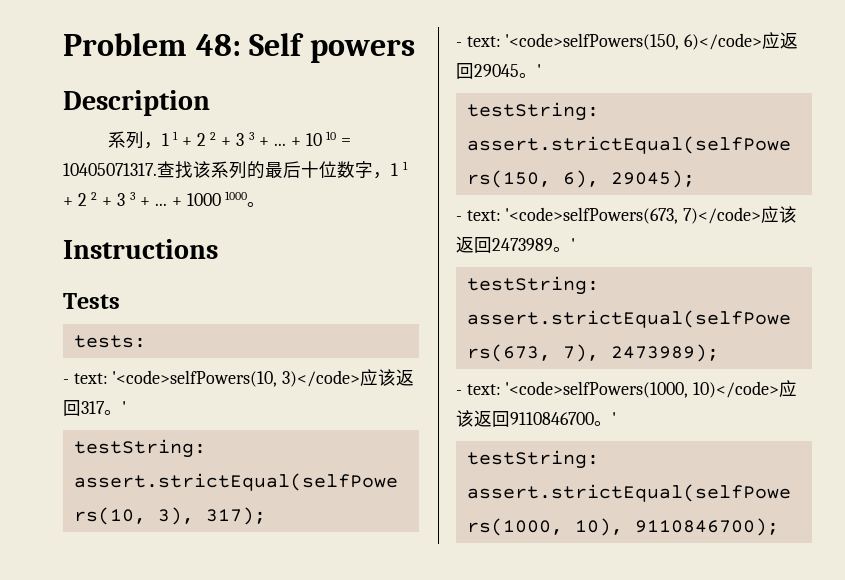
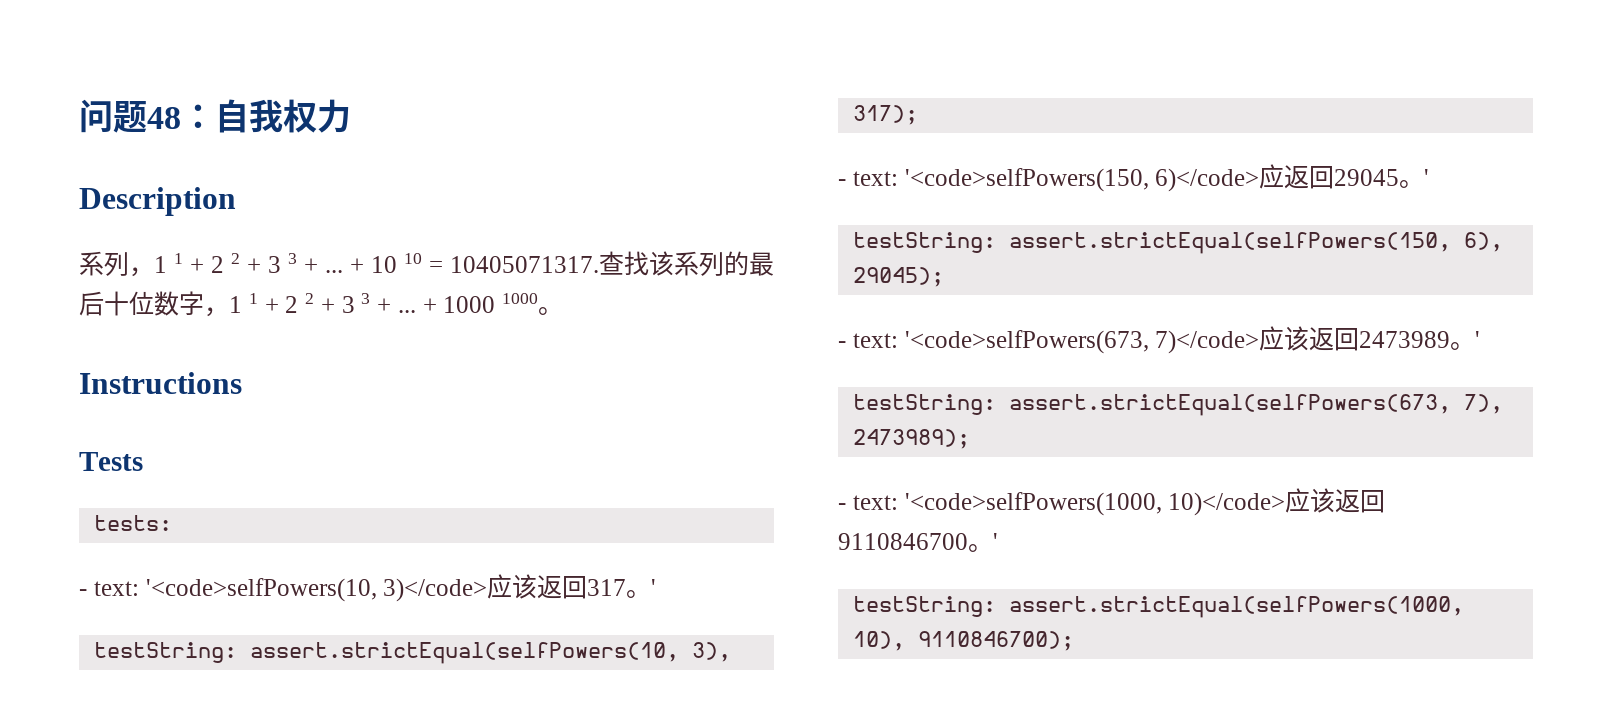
- Problem 48: Self powers
+ 问题48：自我权力

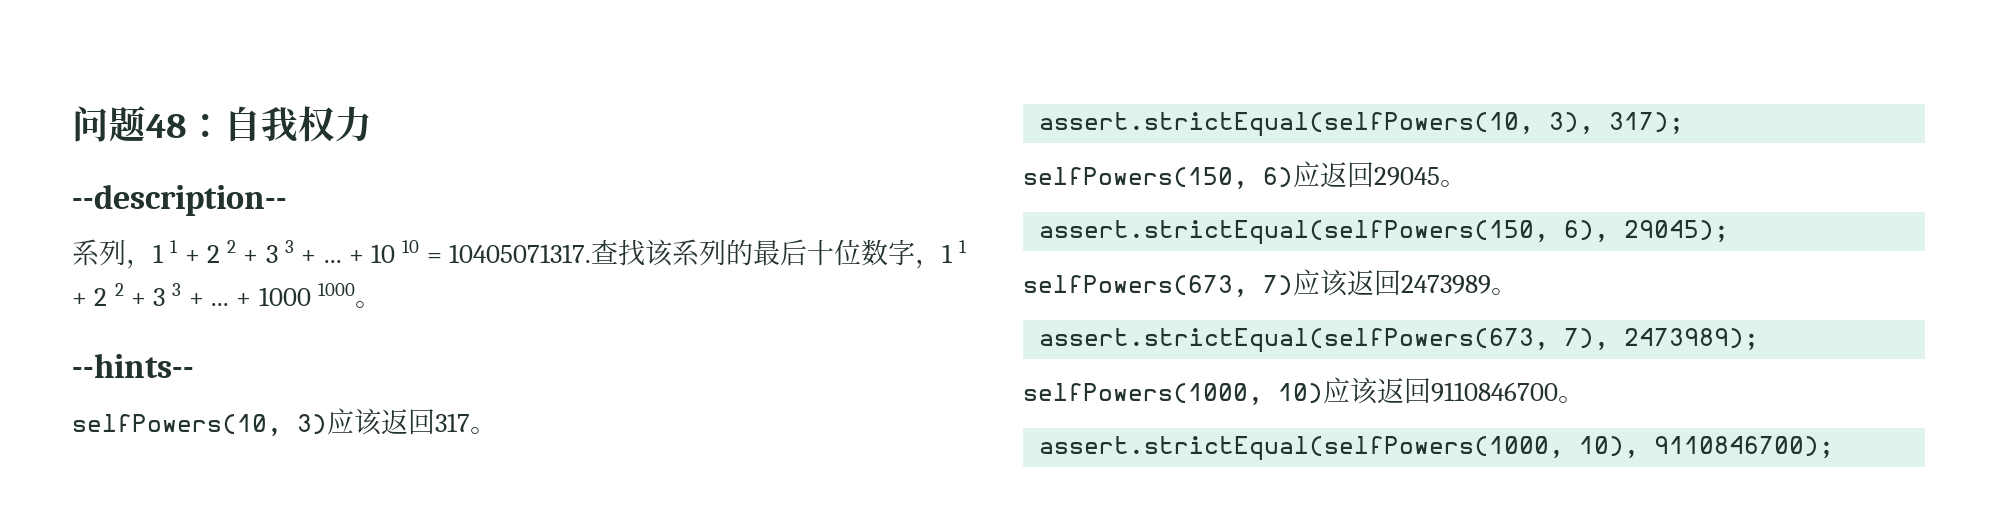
- Description
+ --description--
- Instructions
- Tests
- tests:
- - text: '<code>selfPowers(10, 3)</code>应该返回317。'
- testString: assert.strictEqual(selfPowers(10, 3), 317);
+ --hints--
+ selfPowers(10, 3)应该返回317。
+ assert.strictEqual(selfPowers(10, 3), 317);
- - text: '<code>selfPowers(150, 6)</code>应返回29045。'
- testString: assert.strictEqual(selfPowers(150, 6), 29045);
+ selfPowers(150, 6)应返回29045。
+ assert.strictEqual(selfPowers(150, 6), 29045);
- - text: '<code>selfPowers(673, 7)</code>应该返回2473989。'
- testString: assert.strictEqual(selfPowers(673, 7), 2473989);
+ selfPowers(673, 7)应该返回2473989。
+ assert.strictEqual(selfPowers(673, 7), 2473989);
- - text: '<code>selfPowers(1000, 10)</code>应该返回9110846700。'
- testString: assert.strictEqual(selfPowers(1000, 10), 9110846700);
+ selfPowers(1000, 10)应该返回9110846700。
+ assert.strictEqual(selfPowers(1000, 10), 9110846700);

